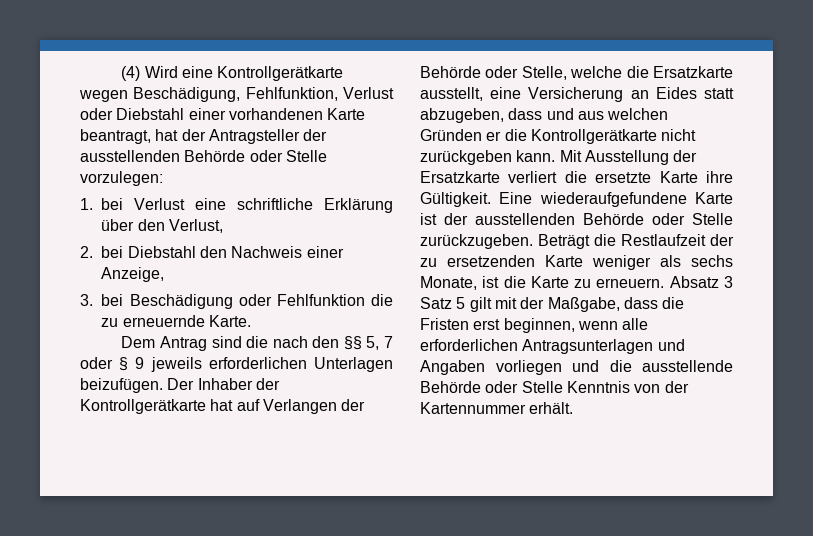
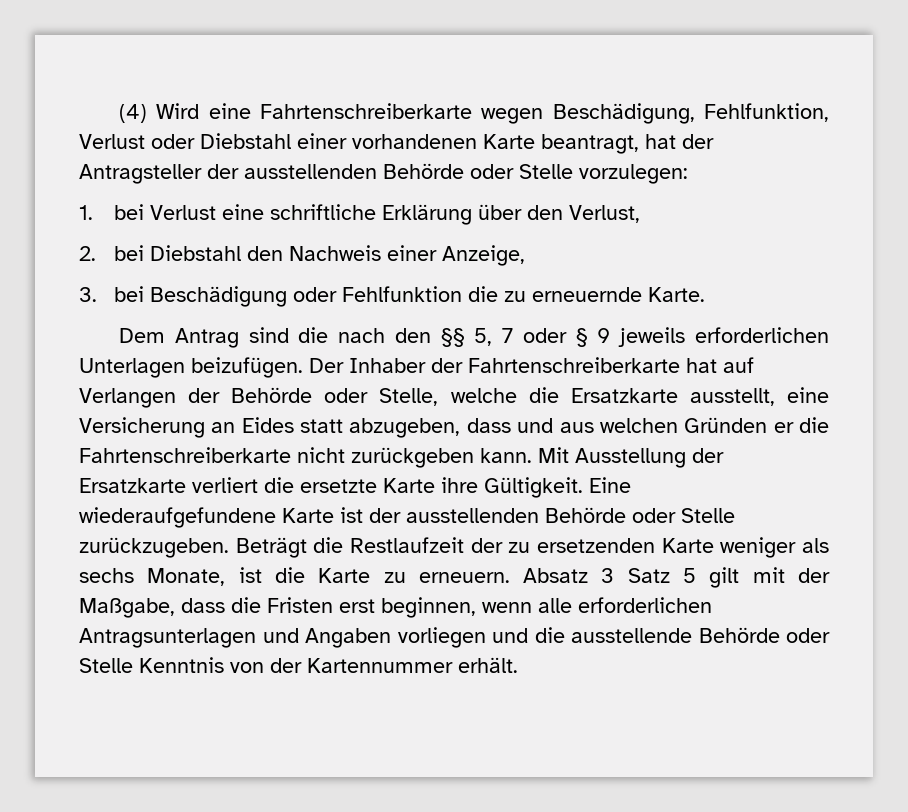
- (4) Wird eine Kontrollgerätkarte wegen Beschädigung, Fehlfunktion, Verlust oder Diebstahl einer vorhandenen Karte beantragt, hat der Antragsteller der ausstellenden Behörde oder Stelle vorzulegen:
+ (4) Wird eine Fahrtenschreiberkarte wegen Beschädigung, Fehlfunktion, Verlust oder Diebstahl einer vorhandenen Karte beantragt, hat der Antragsteller der ausstellenden Behörde oder Stelle vorzulegen:
- Der Inhaber der Kontrollgerätkarte hat auf Verlangen der Behörde oder Stelle, welche die Ersatzkarte ausstellt, eine Versicherung an Eides statt abzugeben, dass und aus welchen Gründen er die Kontrollgerätkarte nicht zurückgeben kann.
+ Der Inhaber der Fahrtenschreiberkarte hat auf Verlangen der Behörde oder Stelle, welche die Ersatzkarte ausstellt, eine Versicherung an Eides statt abzugeben, dass und aus welchen Gründen er die Fahrtenschreiberkarte nicht zurückgeben kann.

